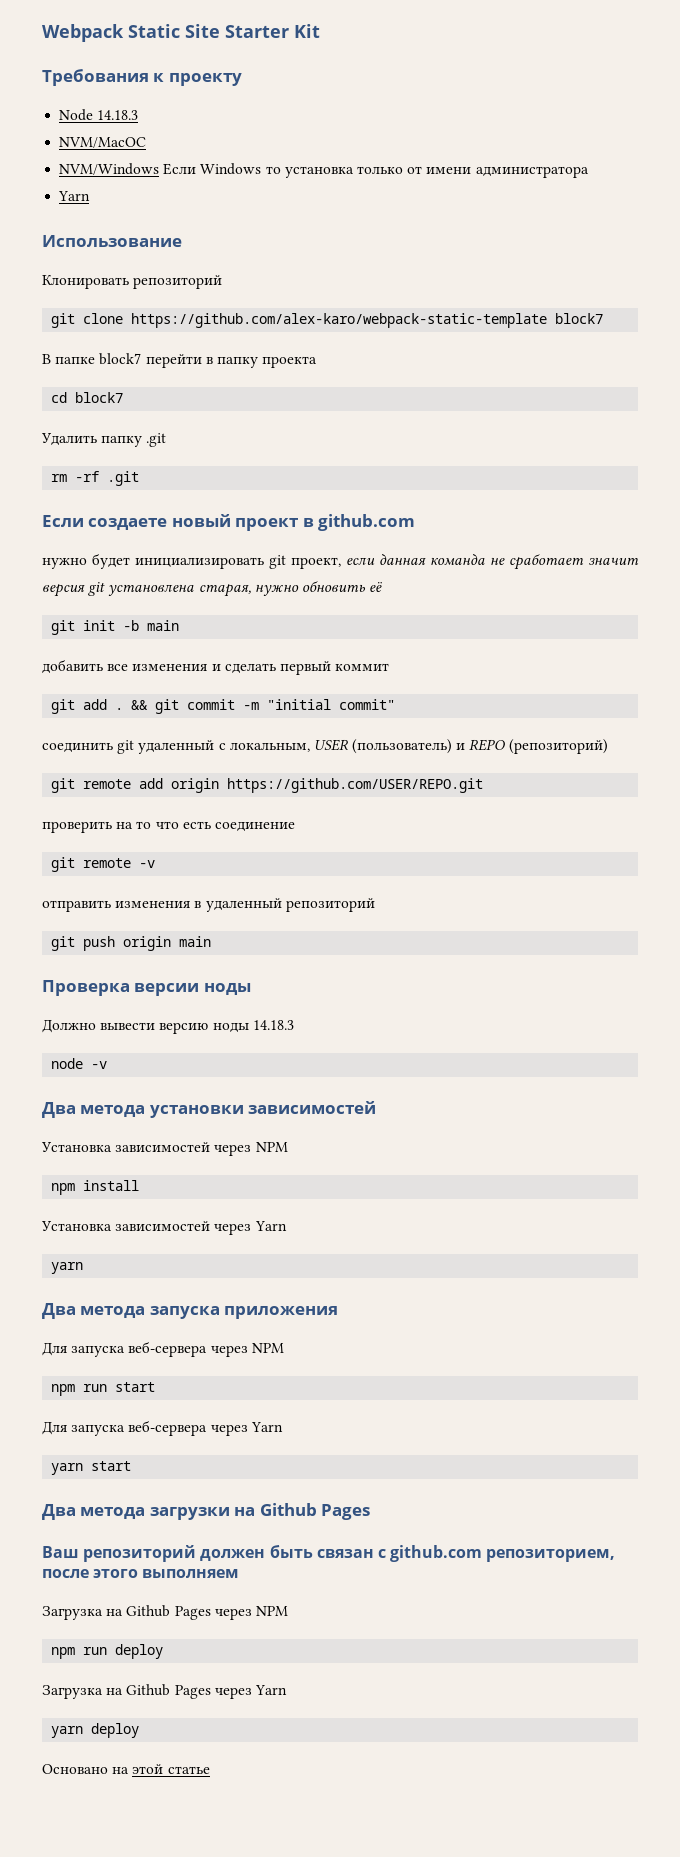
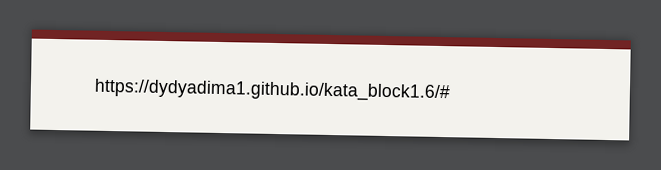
- Webpack Static Site Starter Kit
- Требования к проекту
- Node 14.18.3
- NVM/MacOC
- NVM/Windows Если Windows то установка только от имени администратора
- Yarn
- Использование
- Клонировать репозиторий
- git clone https://github.com/alex-karo/webpack-static-template block7
- В папке block7 перейти в папку проекта
- cd block7
- Удалить папку .git
- rm -rf .git
- Если создаете новый проект в github.com
- нужно будет инициализировать git проект, если данная команда не сработает значит версия git установлена старая, нужно обновить её
- git init -b main
- добавить все изменения и сделать первый коммит
- git add . && git commit -m "initial commit"
- соединить git удаленный с локальным, USER (пользователь) и REPO (репозиторий)
- git remote add origin https://github.com/USER/REPO.git
- проверить на то что есть соединение
- git remote -v
- отправить изменения в удаленный репозиторий
- git push origin main
- Проверка версии ноды
- Должно вывести версию ноды 14.18.3
- node -v
- Два метода установки зависимостей
- Установка зависимостей через NPM
- npm install
- Установка зависимостей через Yarn
- yarn
- Два метода запуска приложения
- Для запуска веб-сервера через NPM
- npm run start
- Для запуска веб-сервера через Yarn
- yarn start
- Два метода загрузки на Github Pages
- Ваш репозиторий должен быть связан с github.com репозиторием, после этого выполняем
- Загрузка на Github Pages через NPM
- npm run deploy
- Загрузка на Github Pages через Yarn
- yarn deploy
- Основано на этой статье
+ https://dydyadima1.github.io/kata_block1.6/#

